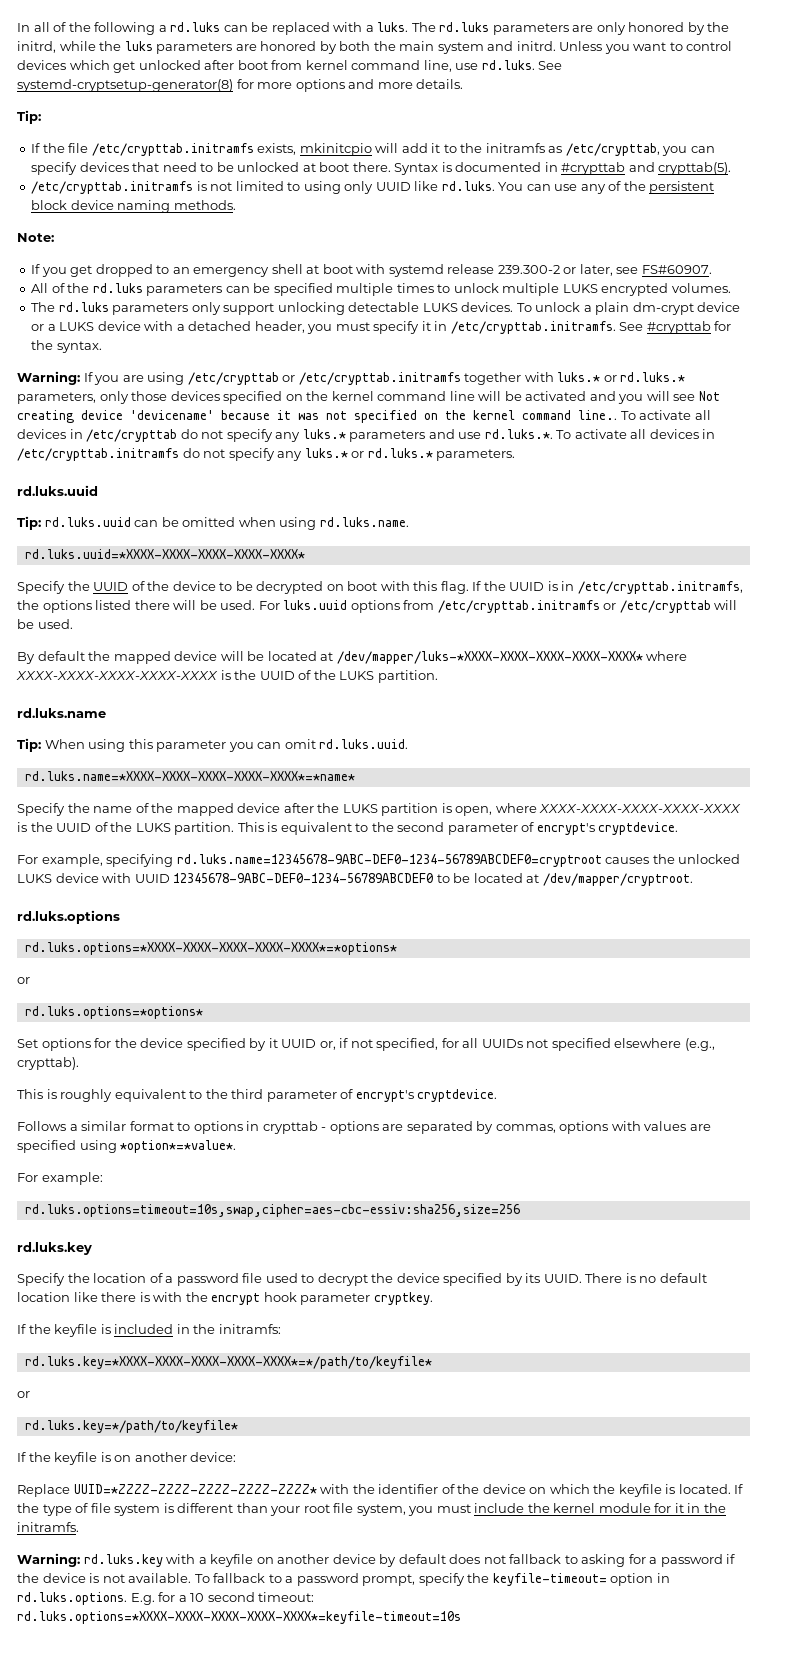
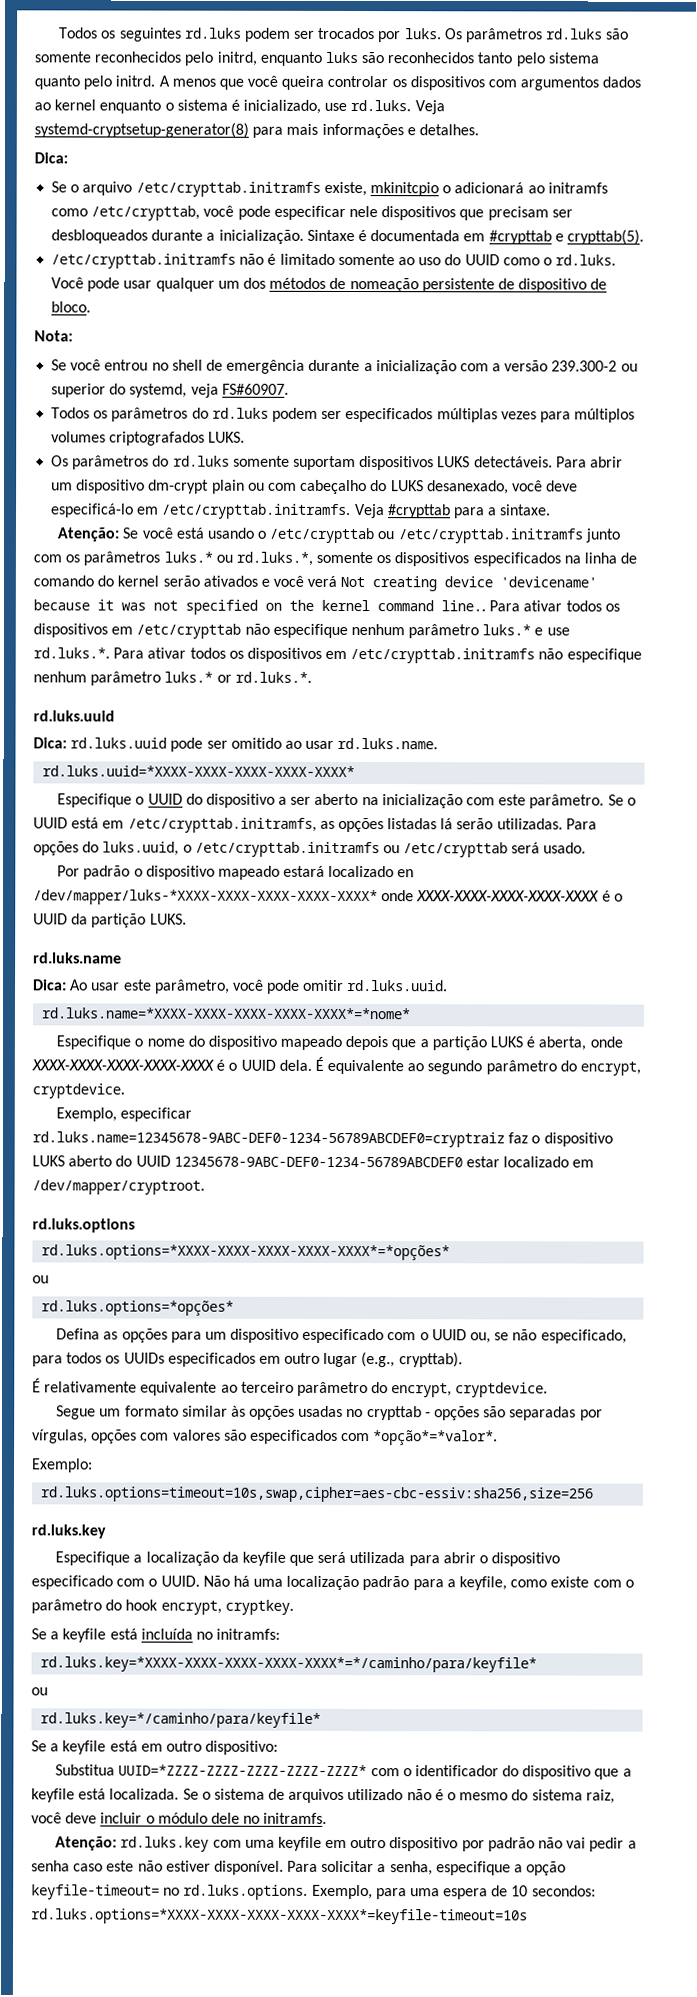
- In all of the following a rd.luks can be replaced with a luks. The rd.luks parameters are only honored by the initrd, while the luks parameters are honored by both the main system and initrd. Unless you want to control devices which get unlocked after boot from kernel command line, use rd.luks. See systemd-cryptsetup-generator(8) for more options and more details.
- Tip:
- If the file /etc/crypttab.initramfs exists, mkinitcpio will add it to the initramfs as /etc/crypttab, you can specify devices that need to be unlocked at boot there. Syntax is documented in #crypttab and crypttab(5).
- /etc/crypttab.initramfs is not limited to using only UUID like rd.luks. You can use any of the persistent block device naming methods.
- Note:
- If you get dropped to an emergency shell at boot with systemd release 239.300-2 or later, see FS#60907.
- All of the rd.luks parameters can be specified multiple times to unlock multiple LUKS encrypted volumes.
- The rd.luks parameters only support unlocking detectable LUKS devices. To unlock a plain dm-crypt device or a LUKS device with a detached header, you must specify it in /etc/crypttab.initramfs. See #crypttab for the syntax.
- Warning: If you are using /etc/crypttab or /etc/crypttab.initramfs together with luks.* or rd.luks.* parameters, only those devices specified on the kernel command line will be activated and you will see Not creating device 'devicename' because it was not specified on the kernel command line..
+ Todos os seguintes rd.luks podem ser trocados por luks. Os parâmetros rd.luks são somente reconhecidos pelo initrd, enquanto luks são reconhecidos tanto pelo sistema quanto pelo initrd. A menos que você queira controlar os dispositivos com argumentos dados ao kernel enquanto o sistema é inicializado, use rd.luks. Veja systemd-cryptsetup-generator(8) para mais informações e detalhes.
+ Dica:
+ Se o arquivo /etc/crypttab.initramfs existe, mkinitcpio o adicionará ao initramfs como /etc/crypttab, você pode especificar nele dispositivos que precisam ser desbloqueados durante a inicialização. Sintaxe é documentada em #crypttab e crypttab(5).
+ /etc/crypttab.initramfs não é limitado somente ao uso do UUID como o rd.luks. Você pode usar qualquer um dos métodos de nomeação persistente de dispositivo de bloco.
+ Nota:
+ Se você entrou no shell de emergência durante a inicialização com a versão 239.300-2 ou superior do systemd, veja FS#60907.
+ Todos os parâmetros do rd.luks podem ser especificados múltiplas vezes para múltiplos volumes criptografados LUKS.
+ Os parâmetros do rd.luks somente suportam dispositivos LUKS detectáveis. Para abrir um dispositivo dm-crypt plain ou com cabeçalho do LUKS desanexado, você deve especificá-lo em /etc/crypttab.initramfs. Veja #crypttab para a sintaxe.
+ Atenção: Se você está usando o /etc/crypttab ou /etc/crypttab.initramfs junto com os parâmetros luks.* ou rd.luks.*, somente os dispositivos especificados na linha de comando do kernel serão ativados e você verá Not creating device 'devicename' because it was not specified on the kernel command line..
- To activate all devices in /etc/crypttab do not specify any luks.* parameters and use rd.luks.*. To activate all devices in /etc/crypttab.initramfs do not specify any luks.* or rd.luks.* parameters.
+ Para ativar todos os dispositivos em /etc/crypttab não especifique nenhum parâmetro luks.* e use rd.luks.*. Para ativar todos os dispositivos em /etc/crypttab.initramfs não especifique nenhum parâmetro luks.* or rd.luks.*.
  rd.luks.uuid
- Tip: rd.luks.uuid can be omitted when using rd.luks.name.
+ Dica: rd.luks.uuid pode ser omitido ao usar rd.luks.name.
  rd.luks.uuid=*XXXX-XXXX-XXXX-XXXX-XXXX*
- Specify the UUID of the device to be decrypted on boot with this flag. If the UUID is in /etc/crypttab.initramfs, the options listed there will be used. For luks.uuid options from /etc/crypttab.initramfs or /etc/crypttab will be used.
- By default the mapped device will be located at /dev/mapper/luks-*XXXX-XXXX-XXXX-XXXX-XXXX* where XXXX-XXXX-XXXX-XXXX-XXXX is the UUID of the LUKS partition.
+ Especifique o UUID do dispositivo a ser aberto na inicialização com este parâmetro. Se o UUID está em /etc/crypttab.initramfs, as opções listadas lá serão utilizadas. Para opções do luks.uuid, o /etc/crypttab.initramfs ou /etc/crypttab será usado.
+ Por padrão o dispositivo mapeado estará localizado en /dev/mapper/luks-*XXXX-XXXX-XXXX-XXXX-XXXX* onde XXXX-XXXX-XXXX-XXXX-XXXX é o UUID da partição LUKS.
  rd.luks.name
- Tip: When using this parameter you can omit rd.luks.uuid.
- rd.luks.name=*XXXX-XXXX-XXXX-XXXX-XXXX*=*name*
- Specify the name of the mapped device after the LUKS partition is open, where XXXX-XXXX-XXXX-XXXX-XXXX is the UUID of the LUKS partition. This is equivalent to the second parameter of encrypt's cryptdevice.
- For example, specifying rd.luks.name=12345678-9ABC-DEF0-1234-56789ABCDEF0=cryptroot causes the unlocked LUKS device with UUID 12345678-9ABC-DEF0-1234-56789ABCDEF0 to be located at /dev/mapper/cryptroot.
+ Dica: Ao usar este parâmetro, você pode omitir rd.luks.uuid.
+ rd.luks.name=*XXXX-XXXX-XXXX-XXXX-XXXX*=*nome*
+ Especifique o nome do dispositivo mapeado depois que a partição LUKS é aberta, onde XXXX-XXXX-XXXX-XXXX-XXXX é o UUID dela. É equivalente ao segundo parâmetro do encrypt, cryptdevice.
+ Exemplo, especificar rd.luks.name=12345678-9ABC-DEF0-1234-56789ABCDEF0=cryptraiz faz o dispositivo LUKS aberto do UUID 12345678-9ABC-DEF0-1234-56789ABCDEF0 estar localizado em /dev/mapper/cryptroot.
  rd.luks.options
- rd.luks.options=*XXXX-XXXX-XXXX-XXXX-XXXX*=*options*
- or
- rd.luks.options=*options*
- Set options for the device specified by it UUID or, if not specified, for all UUIDs not specified elsewhere (e.g., crypttab).
- This is roughly equivalent to the third parameter of encrypt's cryptdevice.
- Follows a similar format to options in crypttab - options are separated by commas, options with values are specified using *option*=*value*.
- For example:
+ rd.luks.options=*XXXX-XXXX-XXXX-XXXX-XXXX*=*opções*
+ ou
+ rd.luks.options=*opções*
+ Defina as opções para um dispositivo especificado com o UUID ou, se não especificado, para todos os UUIDs especificados em outro lugar (e.g., crypttab).
+ É relativamente equivalente ao terceiro parâmetro do encrypt, cryptdevice.
+ Segue um formato similar às opções usadas no crypttab - opções são separadas por vírgulas, opções com valores são especificados com *opção*=*valor*.
+ Exemplo:
  rd.luks.options=timeout=10s,swap,cipher=aes-cbc-essiv:sha256,size=256
  rd.luks.key
- Specify the location of a password file used to decrypt the device specified by its UUID. There is no default location like there is with the encrypt hook parameter cryptkey.
- If the keyfile is included in the initramfs:
- rd.luks.key=*XXXX-XXXX-XXXX-XXXX-XXXX*=*/path/to/keyfile*
- or
- rd.luks.key=*/path/to/keyfile*
- If the keyfile is on another device:
- Replace UUID=*ZZZZ-ZZZZ-ZZZZ-ZZZZ-ZZZZ* with the identifier of the device on which the keyfile is located. If the type of file system is different than your root file system, you must include the kernel module for it in the initramfs.
- Warning: rd.luks.key with a keyfile on another device by default does not fallback to asking for a password if the device is not available. To fallback to a password prompt, specify the keyfile-timeout= option in rd.luks.options. E.g. for a 10 second timeout: rd.luks.options=*XXXX-XXXX-XXXX-XXXX-XXXX*=keyfile-timeout=10s
+ Especifique a localização da keyfile que será utilizada para abrir o dispositivo especificado com o UUID. Não há uma localização padrão para a keyfile, como existe com o parâmetro do hook encrypt, cryptkey.
+ Se a keyfile está incluída no initramfs:
+ rd.luks.key=*XXXX-XXXX-XXXX-XXXX-XXXX*=*/caminho/para/keyfile*
+ ou
+ rd.luks.key=*/caminho/para/keyfile*
+ Se a keyfile está em outro dispositivo:
+ Substitua UUID=*ZZZZ-ZZZZ-ZZZZ-ZZZZ-ZZZZ* com o identificador do dispositivo que a keyfile está localizada. Se o sistema de arquivos utilizado não é o mesmo do sistema raiz, você deve incluir o módulo dele no initramfs.
+ Atenção: rd.luks.key com uma keyfile em outro dispositivo por padrão não vai pedir a senha caso este não estiver disponível. Para solicitar a senha, especifique a opção keyfile-timeout= no rd.luks.options. Exemplo, para uma espera de 10 secondos: rd.luks.options=*XXXX-XXXX-XXXX-XXXX-XXXX*=keyfile-timeout=10s

